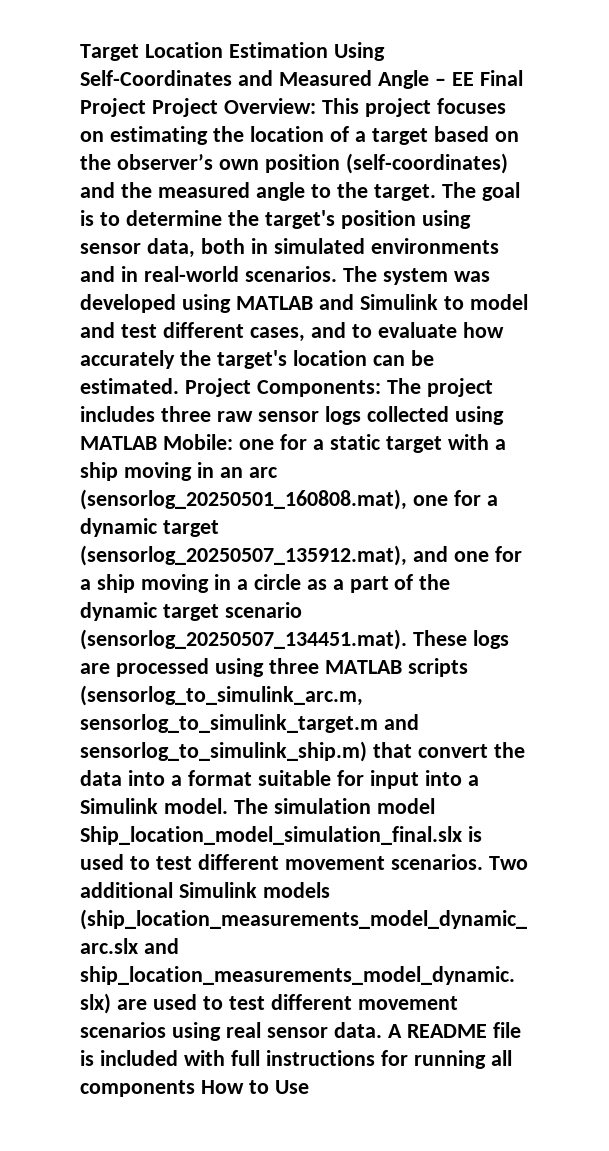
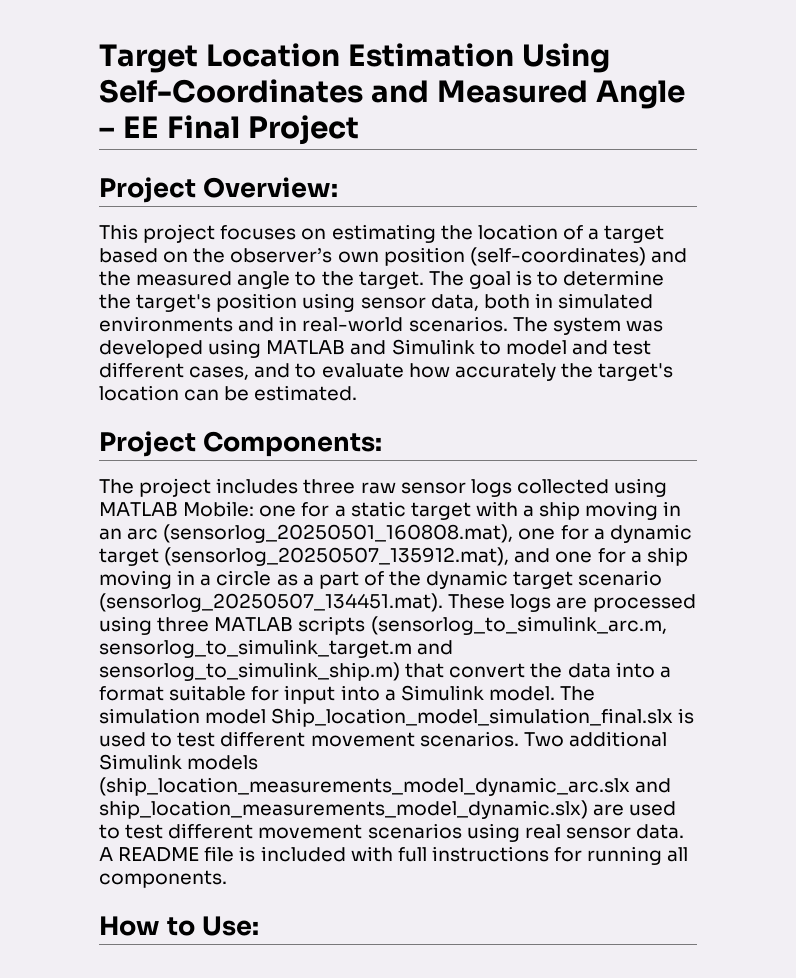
- Target Location Estimation Using Self-Coordinates and Measured Angle – EE Final Project Project Overview: This project focuses on estimating the location of a target based on the observer’s own position (self-coordinates) and the measured angle to the target.
+ Target Location Estimation Using Self-Coordinates and Measured Angle – EE Final Project
+ Project Overview:
+ This project focuses on estimating the location of a target based on the observer’s own position (self-coordinates) and the measured angle to the target.
- The system was developed using MATLAB and Simulink to model and test different cases, and to evaluate how accurately the target's location can be estimated. Project Components: The project includes three raw sensor logs collected using MATLAB Mobile:
+ The system was developed using MATLAB and Simulink to model and test different cases, and to evaluate how accurately the target's location can be estimated.
+ Project Components:
+ The project includes three raw sensor logs collected using MATLAB Mobile:
- A README file is included with full instructions for running all components How to Use
+ A README file is included with full instructions for running all components.
+ How to Use:

